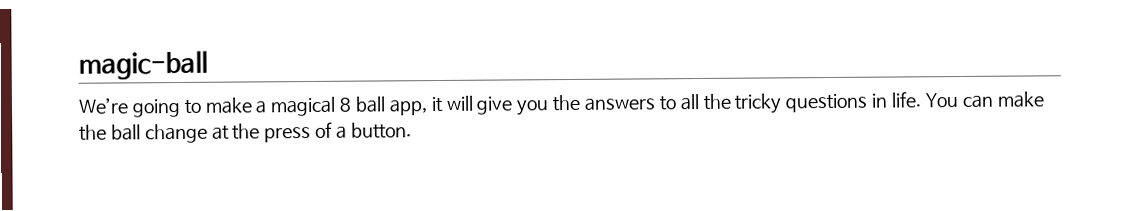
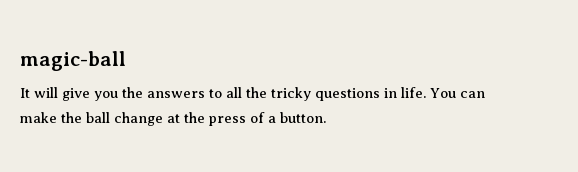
- We’re going to make a magical 8 ball app, it will give you the answers to all the tricky questions in life.
+ It will give you the answers to all the tricky questions in life.

